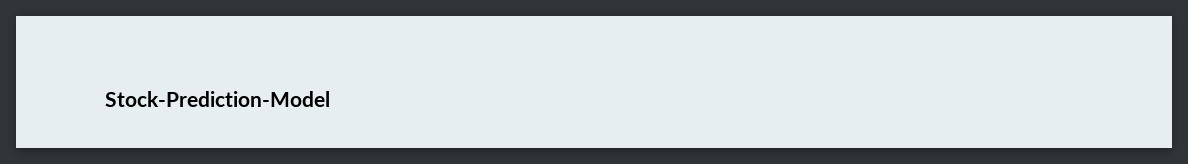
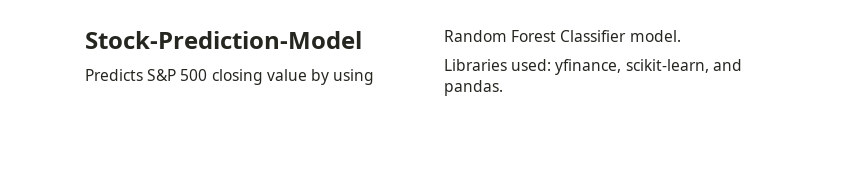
+ Predicts S&P 500 closing value by using Random Forest Classifier model.
+ Libraries used: yfinance, scikit-learn, and pandas.

